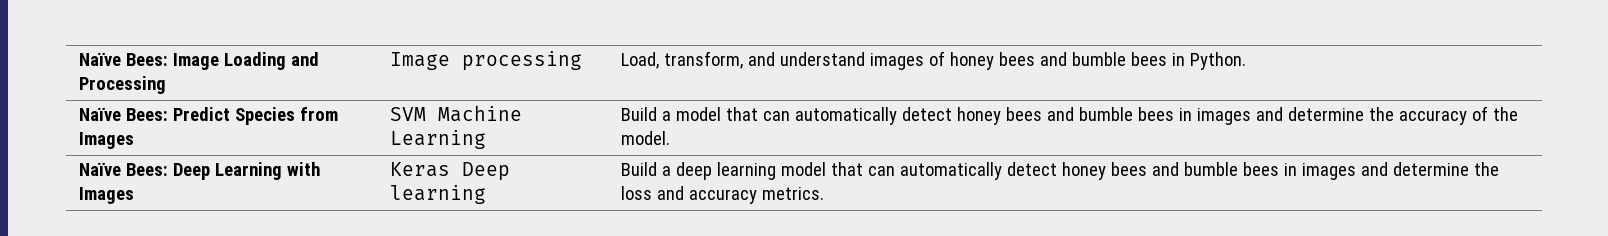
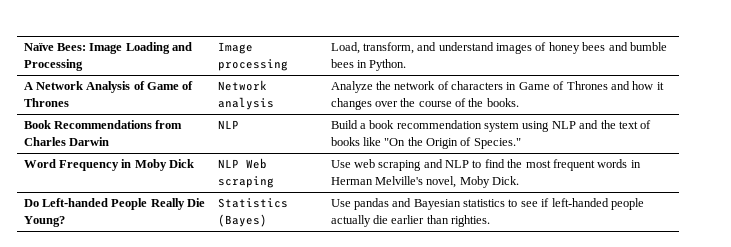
- Naïve Bees: Predict Species from Images | SVM Machine Learning | Build a model that can automatically detect honey bees and bumble bees in images and determine the accuracy of the model.
- Naïve Bees: Deep Learning with Images | Keras Deep learning | Build a deep learning model that can automatically detect honey bees and bumble bees in images and determine the loss and accuracy metrics.
+ A Network Analysis of Game of Thrones | Network analysis | Analyze the network of characters in Game of Thrones and how it changes over the course of the books.
+ Book Recommendations from Charles Darwin | NLP | Build a book recommendation system using NLP and the text of books like "On the Origin of Species."
+ Word Frequency in Moby Dick | NLP Web scraping | Use web scraping and NLP to find the most frequent words in Herman Melville's novel, Moby Dick.
+ Do Left-handed People Really Die Young? | Statistics (Bayes) | Use pandas and Bayesian statistics to see if left-handed people actually die earlier than righties.

